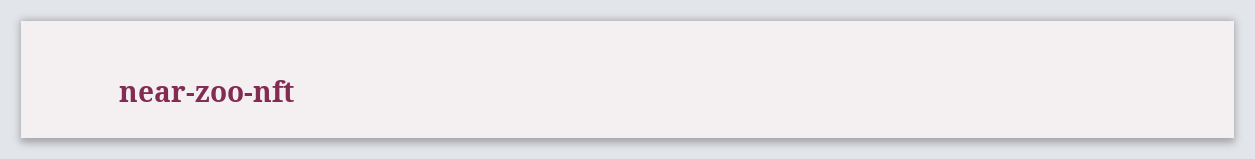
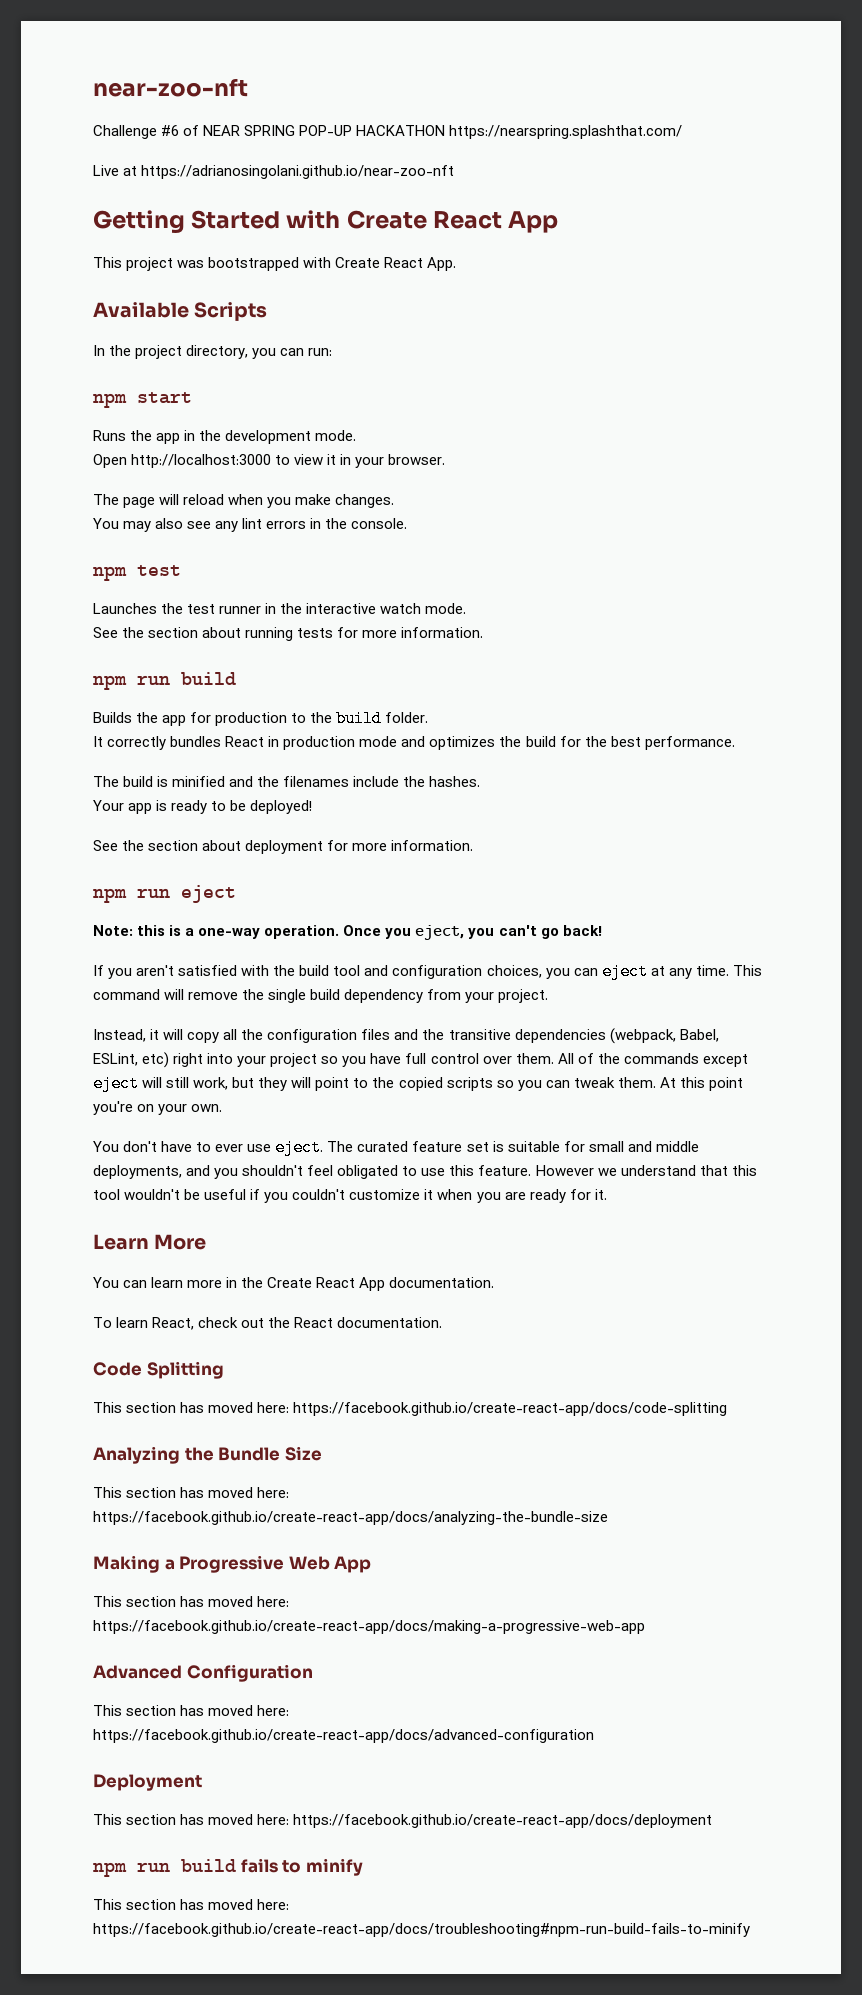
+ Challenge #6 of NEAR SPRING POP-UP HACKATHON https://nearspring.splashthat.com/
+ Live at https://adrianosingolani.github.io/near-zoo-nft
+ Getting Started with Create React App
+ This project was bootstrapped with Create React App.
+ Available Scripts
+ In the project directory, you can run:
+ npm start
+ Runs the app in the development mode.
+ Open http://localhost:3000 to view it in your browser.
+ The page will reload when you make changes.
+ You may also see any lint errors in the console.
+ npm test
+ Launches the test runner in the interactive watch mode.
+ See the section about running tests for more information.
+ npm run build
+ Builds the app for production to the build folder.
+ It correctly bundles React in production mode and optimizes the build for the best performance.
+ The build is minified and the filenames include the hashes.
+ Your app is ready to be deployed!
+ See the section about deployment for more information.
+ npm run eject
+ Note: this is a one-way operation. Once you eject, you can't go back!
+ If you aren't satisfied with the build tool and configuration choices, you can eject at any time. This command will remove the single build dependency from your project.
+ Instead, it will copy all the configuration files and the transitive dependencies (webpack, Babel, ESLint, etc) right into your project so you have full control over them. All of the commands except eject will still work, but they will point to the copied scripts so you can tweak them. At this point you're on your own.
+ You don't have to ever use eject. The curated feature set is suitable for small and middle deployments, and you shouldn't feel obligated to use this feature. However we understand that this tool wouldn't be useful if you couldn't customize it when you are ready for it.
+ Learn More
+ You can learn more in the Create React App documentation.
+ To learn React, check out the React documentation.
+ Code Splitting
+ This section has moved here: https://facebook.github.io/create-react-app/docs/code-splitting
+ Analyzing the Bundle Size
+ This section has moved here: https://facebook.github.io/create-react-app/docs/analyzing-the-bundle-size
+ Making a Progressive Web App
+ This section has moved here: https://facebook.github.io/create-react-app/docs/making-a-progressive-web-app
+ Advanced Configuration
+ This section has moved here: https://facebook.github.io/create-react-app/docs/advanced-configuration
+ Deployment
+ This section has moved here: https://facebook.github.io/create-react-app/docs/deployment
+ npm run build fails to minify
+ This section has moved here: https://facebook.github.io/create-react-app/docs/troubleshooting#npm-run-build-fails-to-minify

